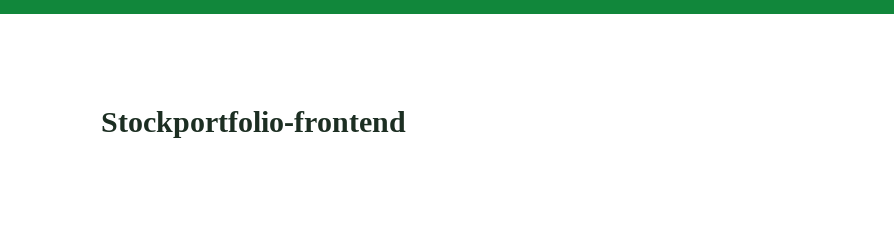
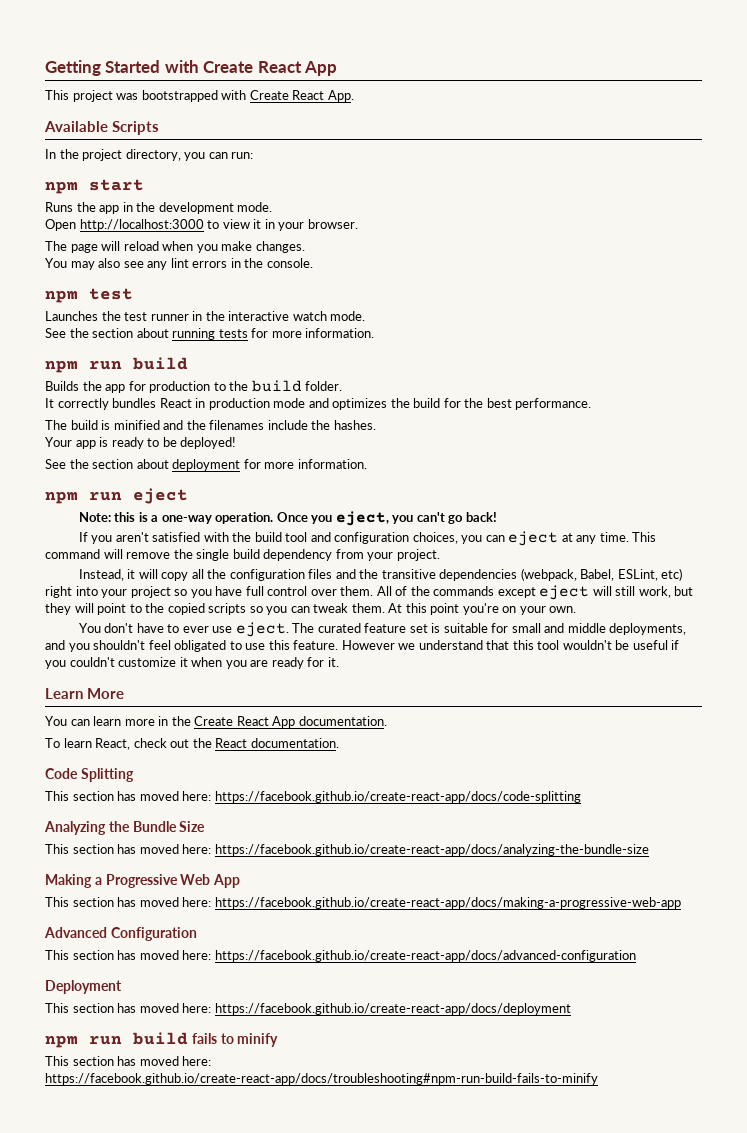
- Stockportfolio-frontend
+ Getting Started with Create React App
+ This project was bootstrapped with Create React App.
+ Available Scripts
+ In the project directory, you can run:
+ npm start
+ Runs the app in the development mode.
+ Open http://localhost:3000 to view it in your browser.
+ The page will reload when you make changes.
+ You may also see any lint errors in the console.
+ npm test
+ Launches the test runner in the interactive watch mode.
+ See the section about running tests for more information.
+ npm run build
+ Builds the app for production to the build folder.
+ It correctly bundles React in production mode and optimizes the build for the best performance.
+ The build is minified and the filenames include the hashes.
+ Your app is ready to be deployed!
+ See the section about deployment for more information.
+ npm run eject
+ Note: this is a one-way operation. Once you eject, you can't go back!
+ If you aren't satisfied with the build tool and configuration choices, you can eject at any time. This command will remove the single build dependency from your project.
+ Instead, it will copy all the configuration files and the transitive dependencies (webpack, Babel, ESLint, etc) right into your project so you have full control over them. All of the commands except eject will still work, but they will point to the copied scripts so you can tweak them. At this point you're on your own.
+ You don't have to ever use eject. The curated feature set is suitable for small and middle deployments, and you shouldn't feel obligated to use this feature. However we understand that this tool wouldn't be useful if you couldn't customize it when you are ready for it.
+ Learn More
+ You can learn more in the Create React App documentation.
+ To learn React, check out the React documentation.
+ Code Splitting
+ This section has moved here: https://facebook.github.io/create-react-app/docs/code-splitting
+ Analyzing the Bundle Size
+ This section has moved here: https://facebook.github.io/create-react-app/docs/analyzing-the-bundle-size
+ Making a Progressive Web App
+ This section has moved here: https://facebook.github.io/create-react-app/docs/making-a-progressive-web-app
+ Advanced Configuration
+ This section has moved here: https://facebook.github.io/create-react-app/docs/advanced-configuration
+ Deployment
+ This section has moved here: https://facebook.github.io/create-react-app/docs/deployment
+ npm run build fails to minify
+ This section has moved here: https://facebook.github.io/create-react-app/docs/troubleshooting#npm-run-build-fails-to-minify

